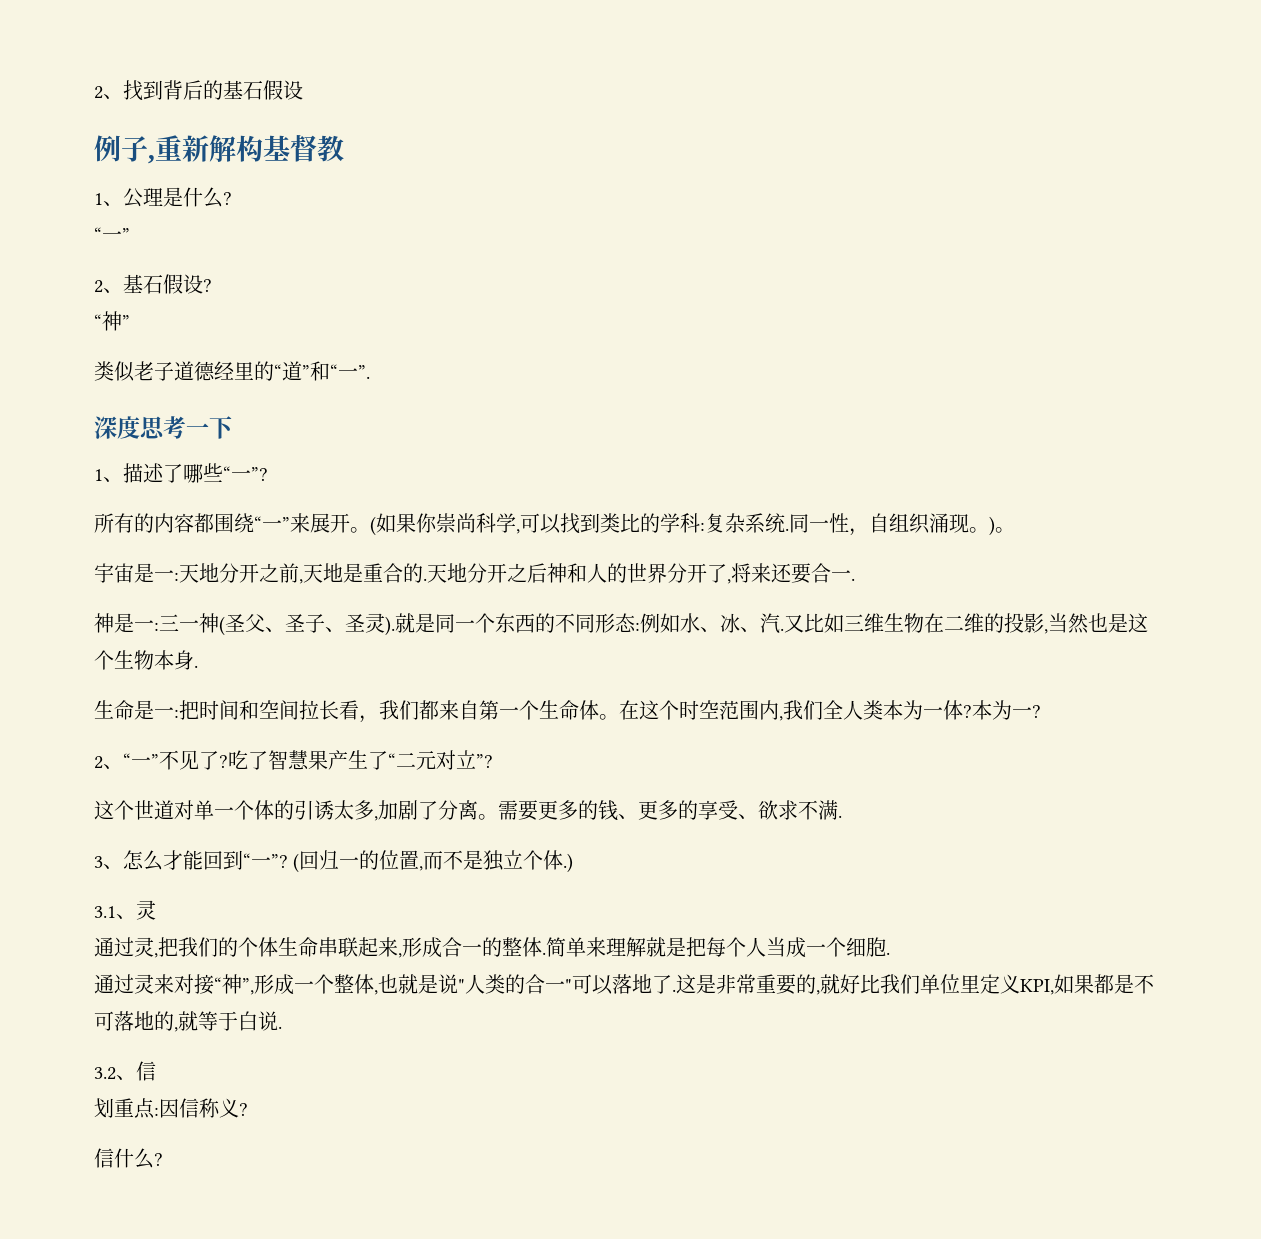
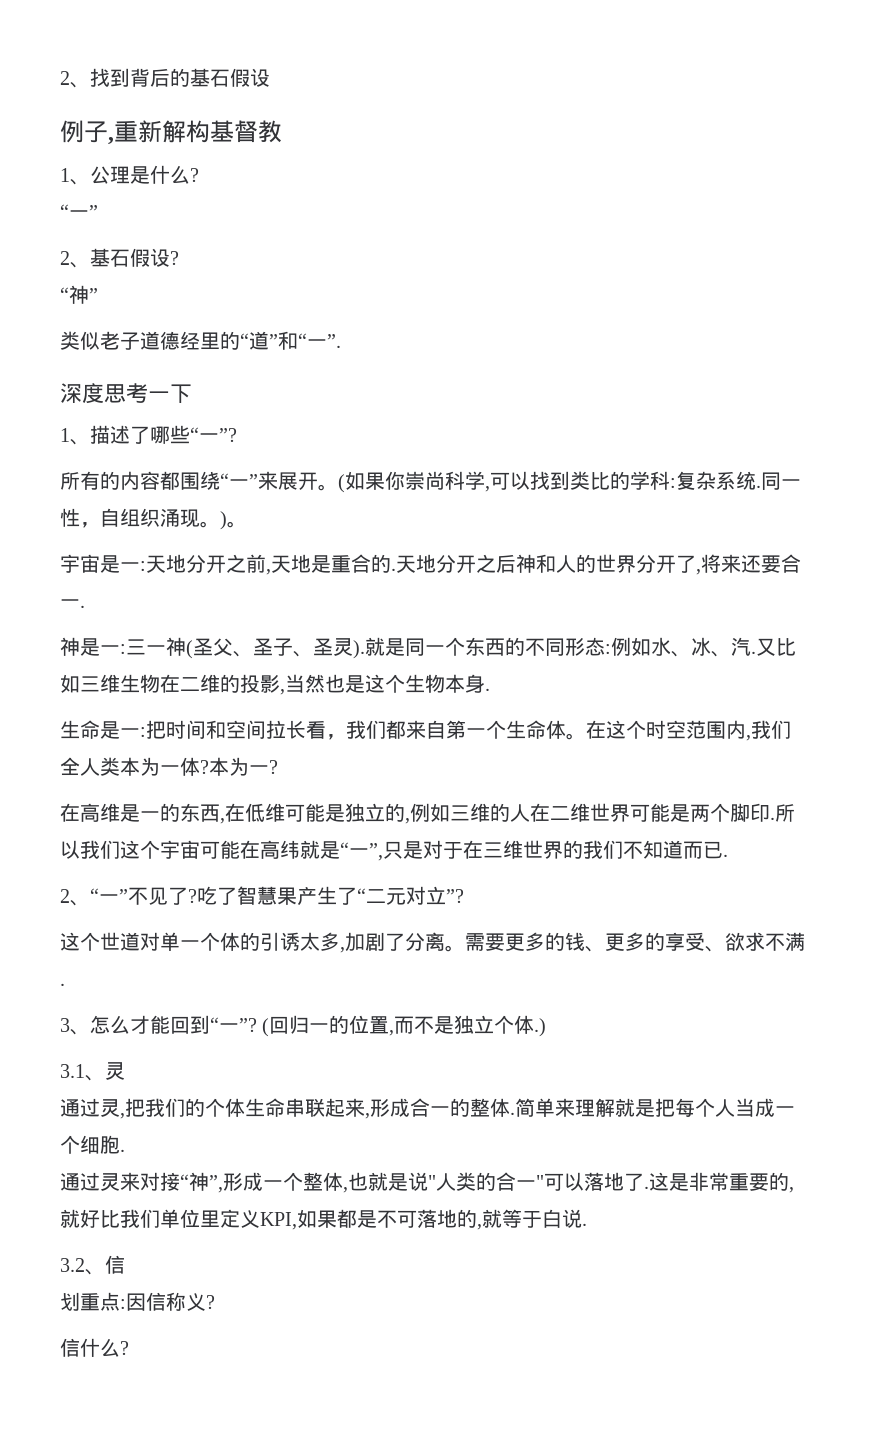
+ 在高维是一的东西,在低维可能是独立的,例如三维的人在二维世界可能是两个脚印.所以我们这个宇宙可能在高纬就是“一”,只是对于在三维世界的我们不知道而已.

